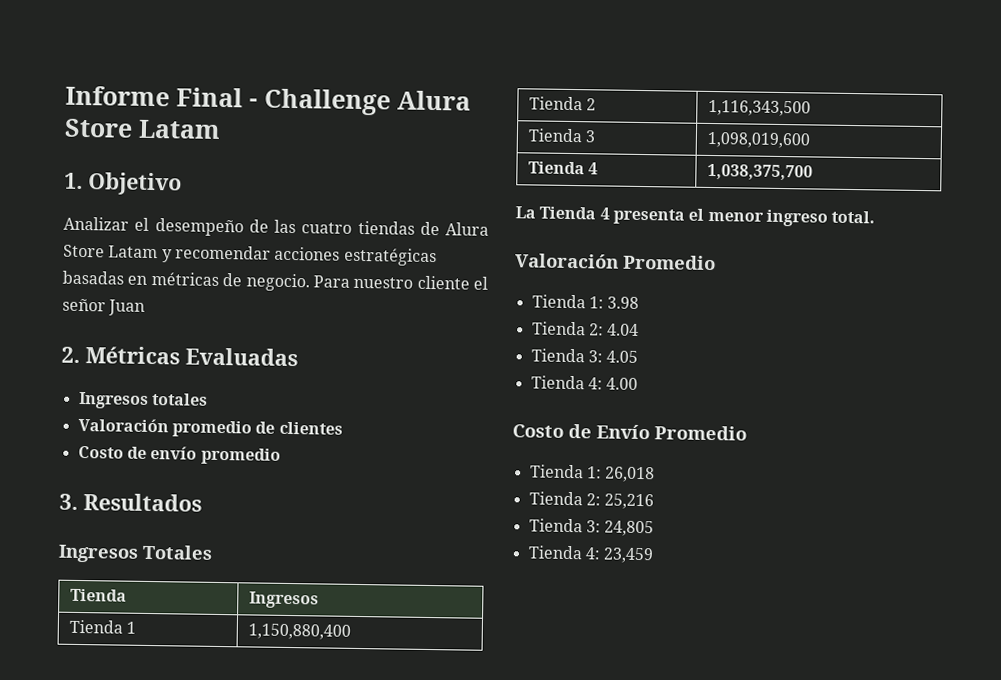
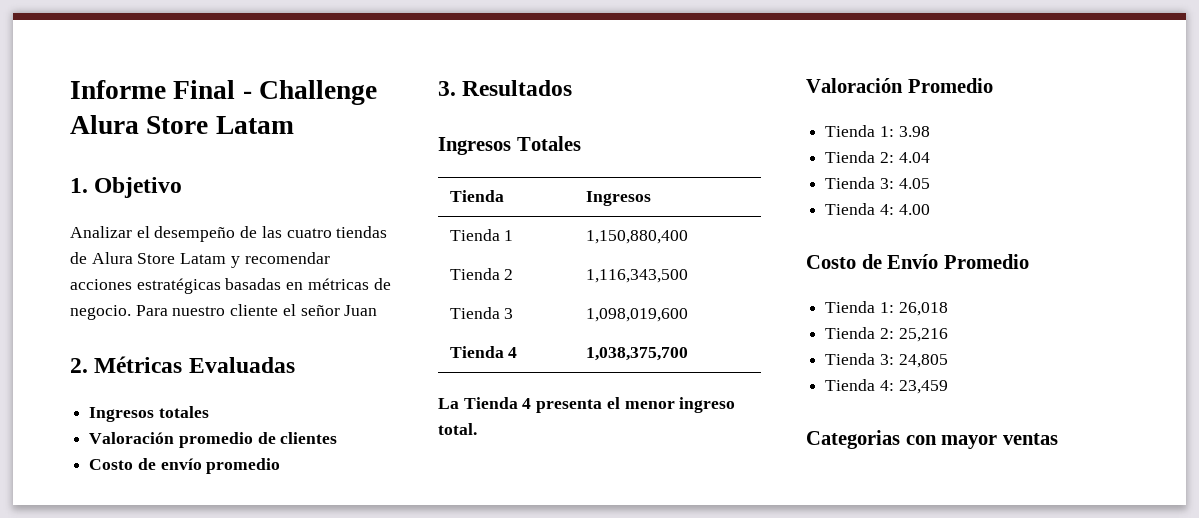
+ Categorias con mayor ventas

